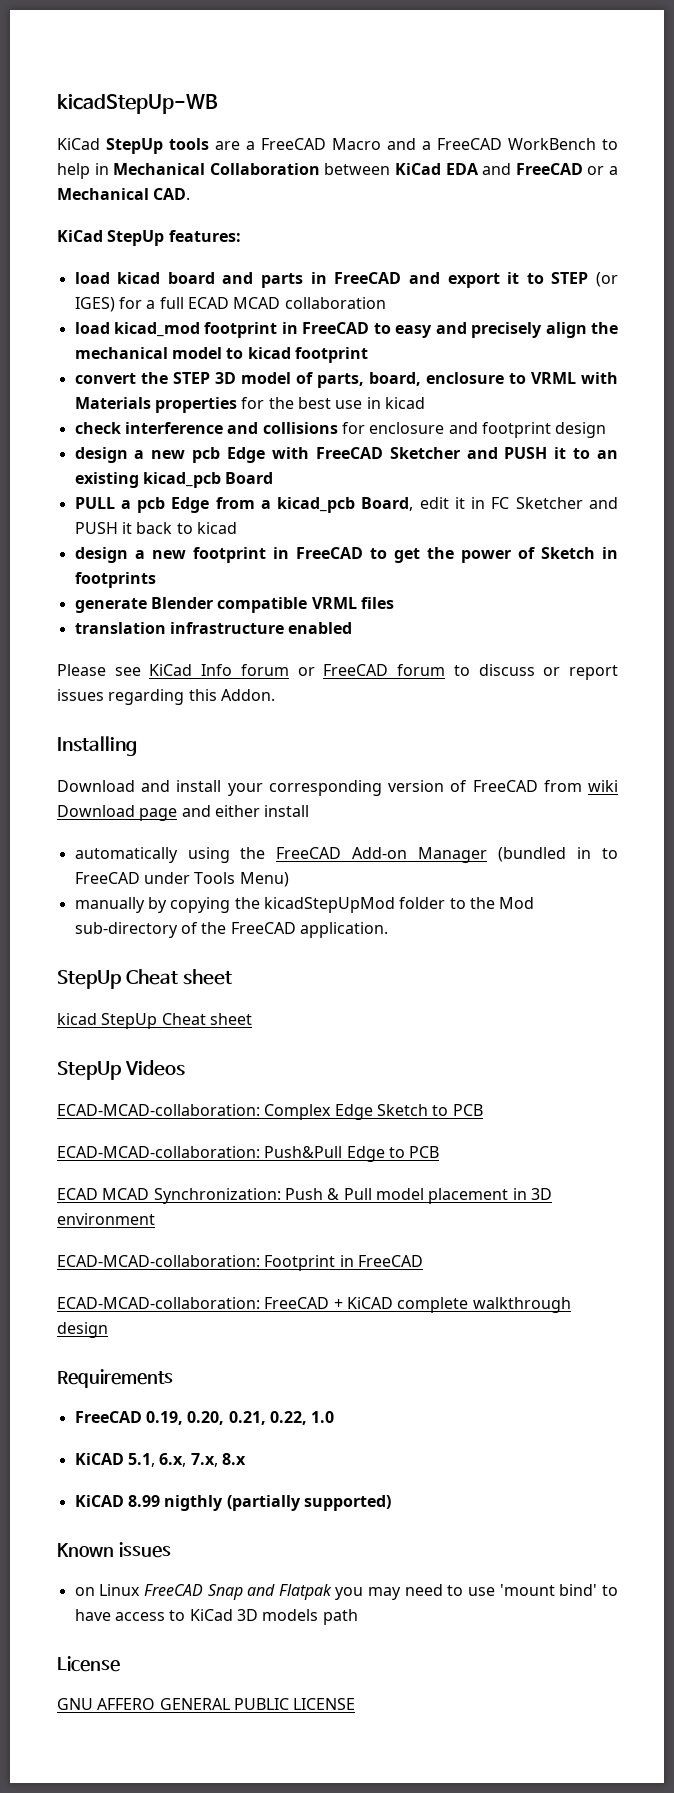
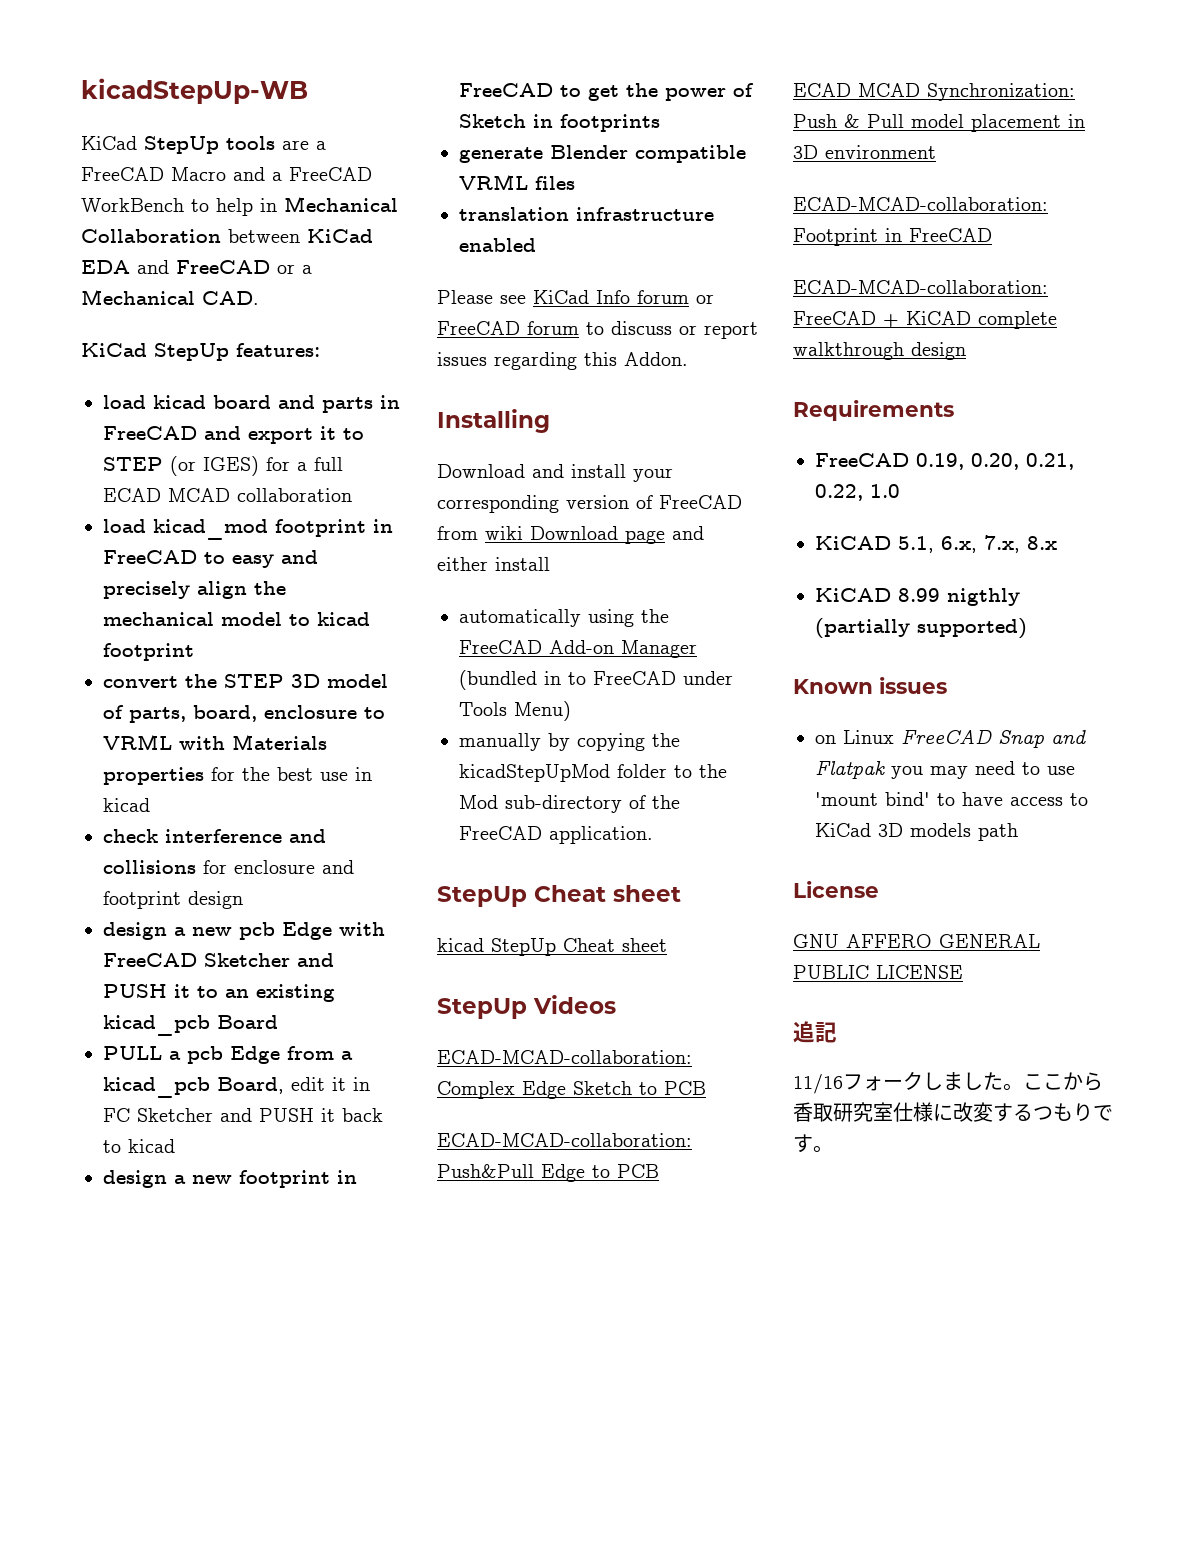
+ 追記
+ 11/16フォークしました。ここから香取研究室仕様に改変するつもりです。

